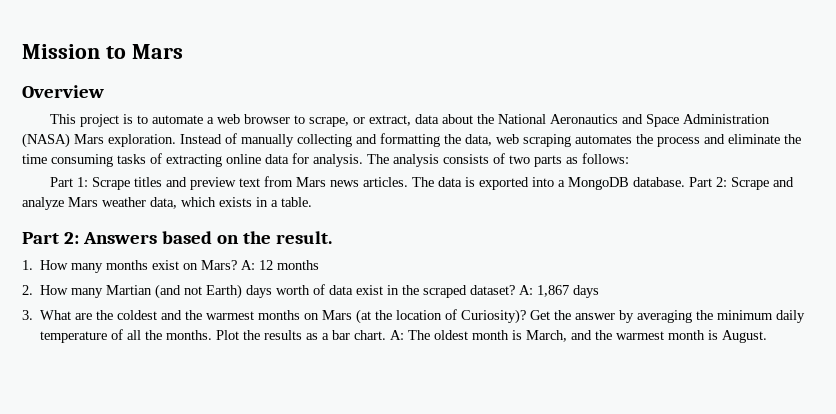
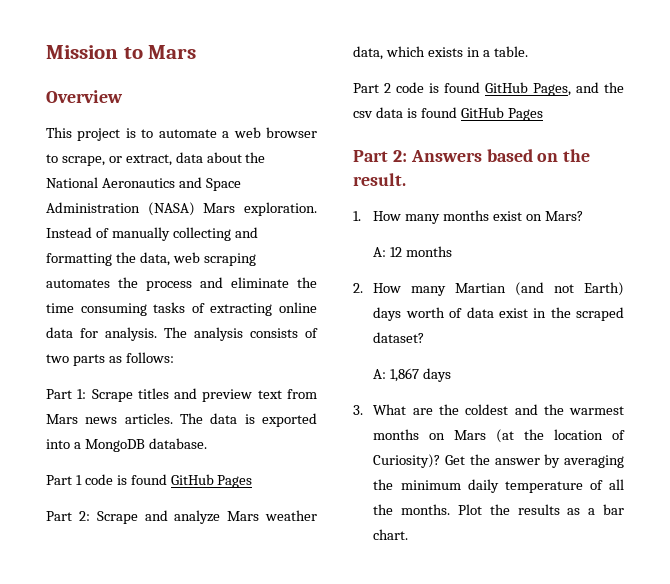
- The data is exported into a MongoDB database. Part 2: Scrape and analyze Mars weather data, which exists in a table.
+ The data is exported into a MongoDB database.
+ Part 1 code is found GitHub Pages
+ Part 2: Scrape and analyze Mars weather data, which exists in a table.
+ Part 2 code is found GitHub Pages, and the csv data is found GitHub Pages
- 1. How many months exist on Mars? A: 12 months
+ 1. How many months exist on Mars?
+ A: 12 months
- 2. How many Martian (and not Earth) days worth of data exist in the scraped dataset? A: 1,867 days
+ 2. How many Martian (and not Earth) days worth of data exist in the scraped dataset?
+ A: 1,867 days
- A: The oldest month is March, and the warmest month is August.

